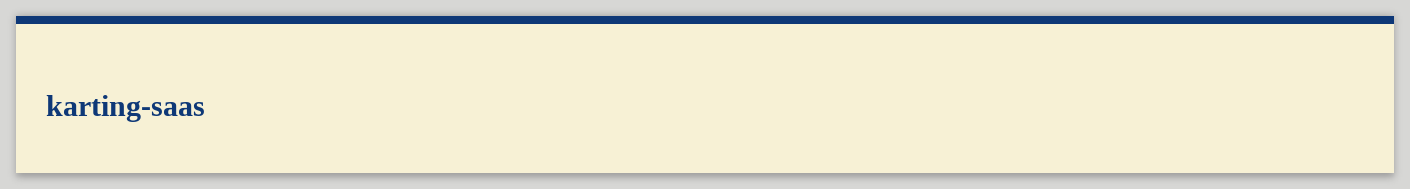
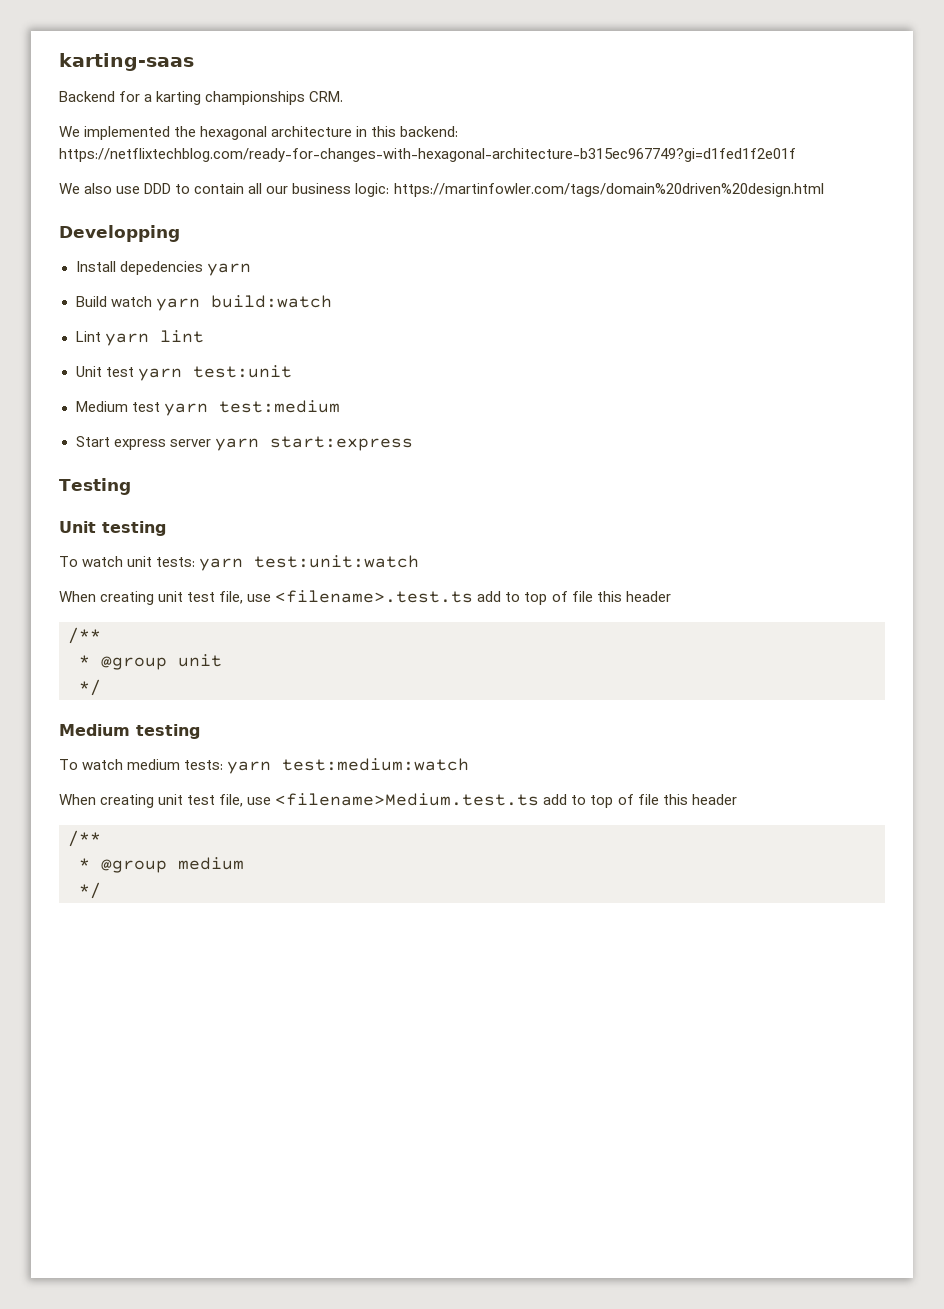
+ Backend for a karting championships CRM.
+ We implemented the hexagonal architecture in this backend: https://netflixtechblog.com/ready-for-changes-with-hexagonal-architecture-b315ec967749?gi=d1fed1f2e01f
+ We also use DDD to contain all our business logic: https://martinfowler.com/tags/domain%20driven%20design.html
+ Developping
+ Install depedencies yarn
+ Build watch yarn build:watch
+ Lint yarn lint
+ Unit test yarn test:unit
+ Medium test yarn test:medium
+ Start express server yarn start:express
+ Testing
+ Unit testing
+ To watch unit tests: yarn test:unit:watch
+ When creating unit test file, use <filename>.test.ts add to top of file this header
+ /**
+ * @group unit
+ */
+ Medium testing
+ To watch medium tests: yarn test:medium:watch
+ When creating unit test file, use <filename>Medium.test.ts add to top of file this header
+ /**
+ * @group medium
+ */

